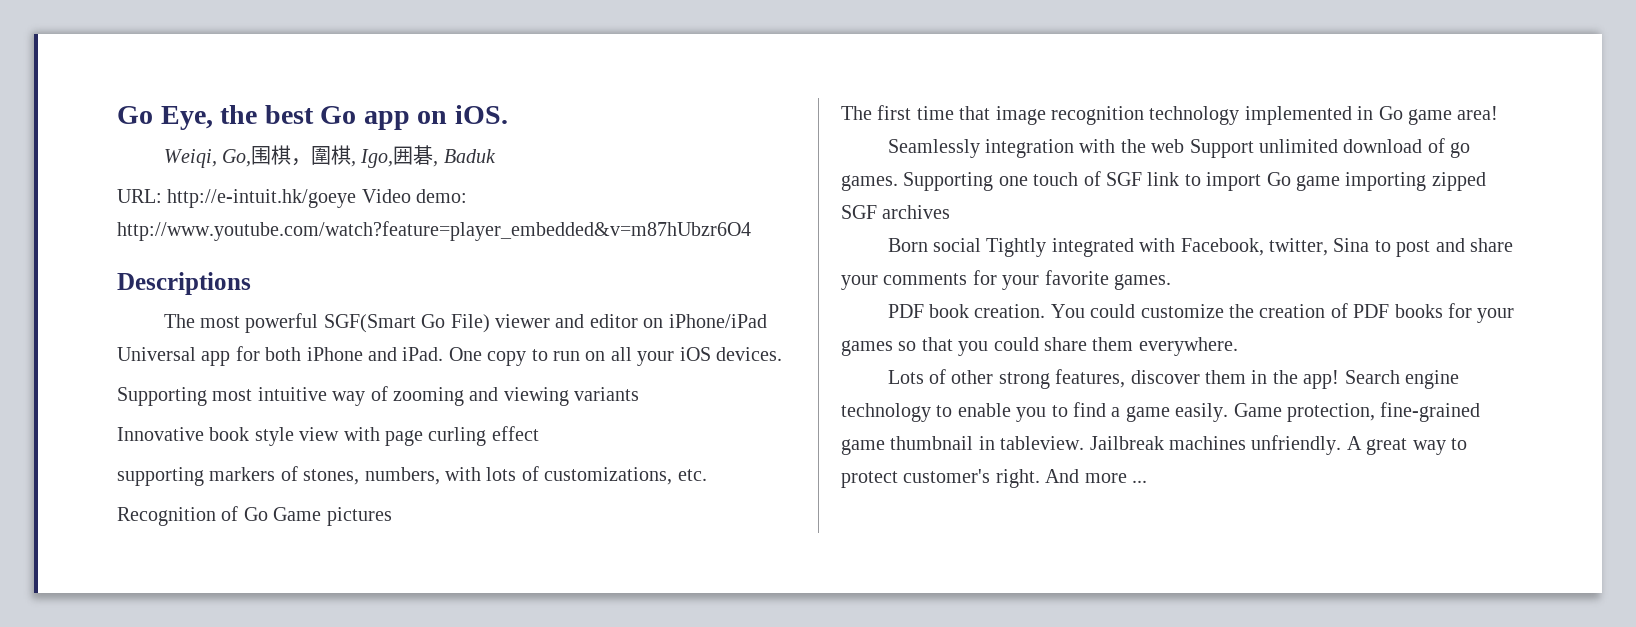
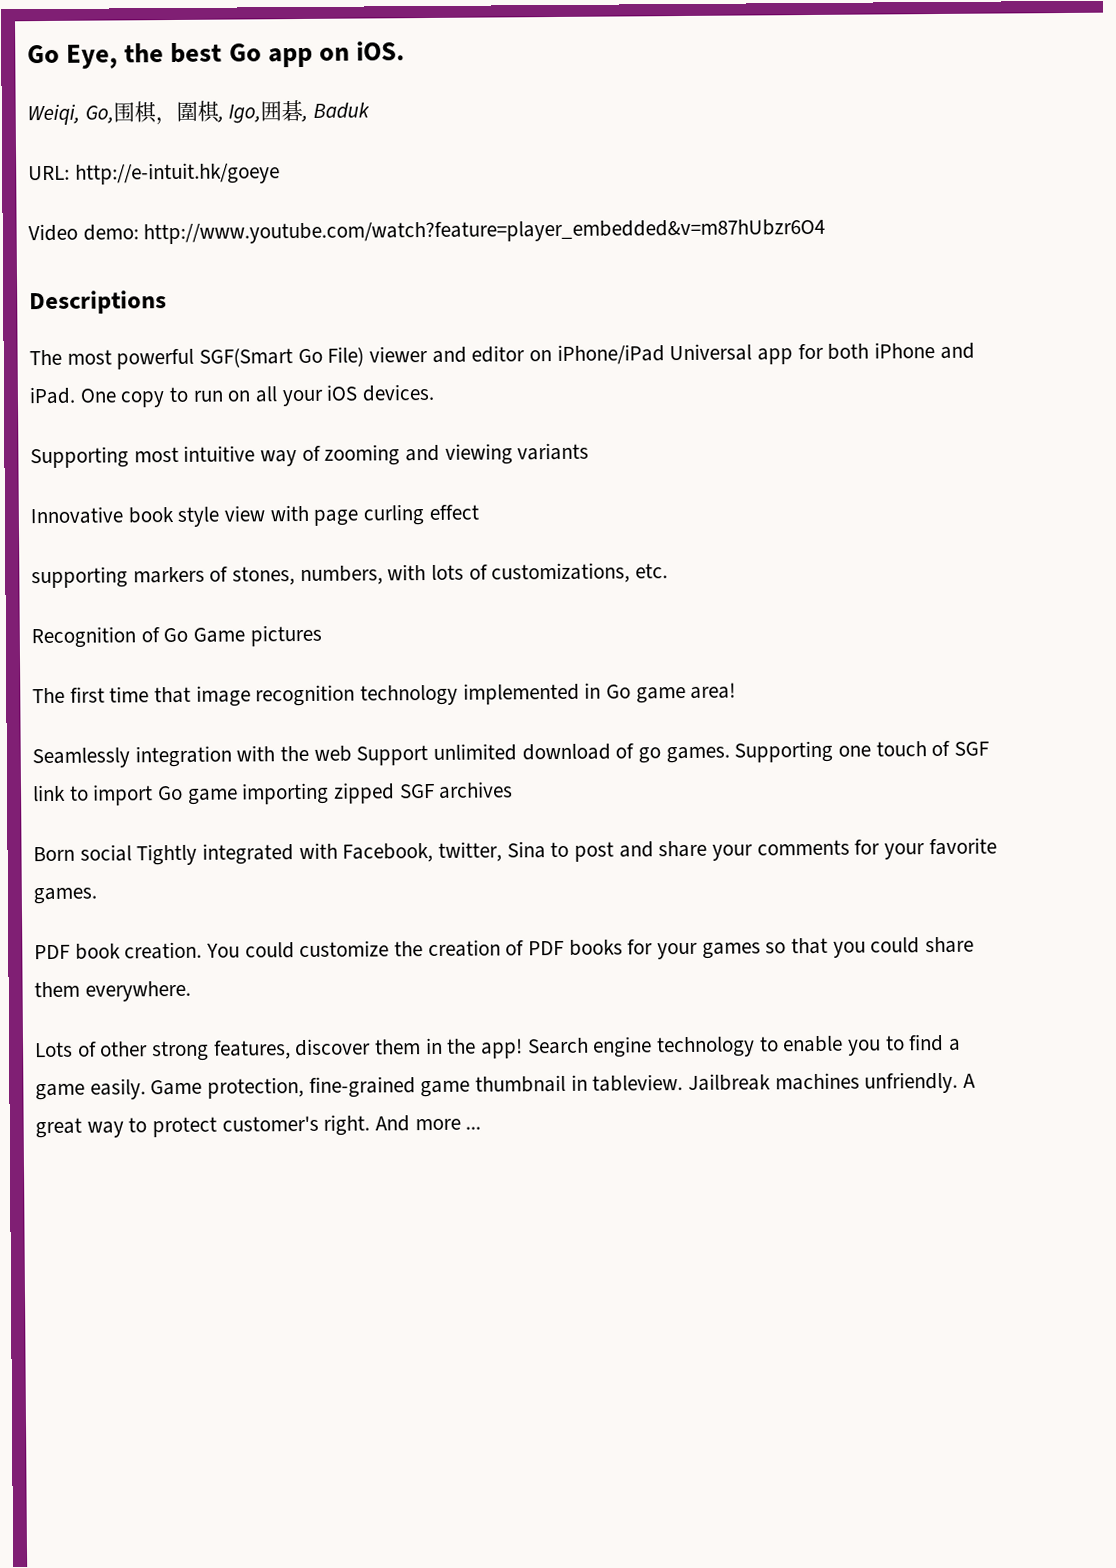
- URL: http://e-intuit.hk/goeye Video demo: http://www.youtube.com/watch?feature=player_embedded&v=m87hUbzr6O4
+ URL: http://e-intuit.hk/goeye
+ Video demo: http://www.youtube.com/watch?feature=player_embedded&v=m87hUbzr6O4

